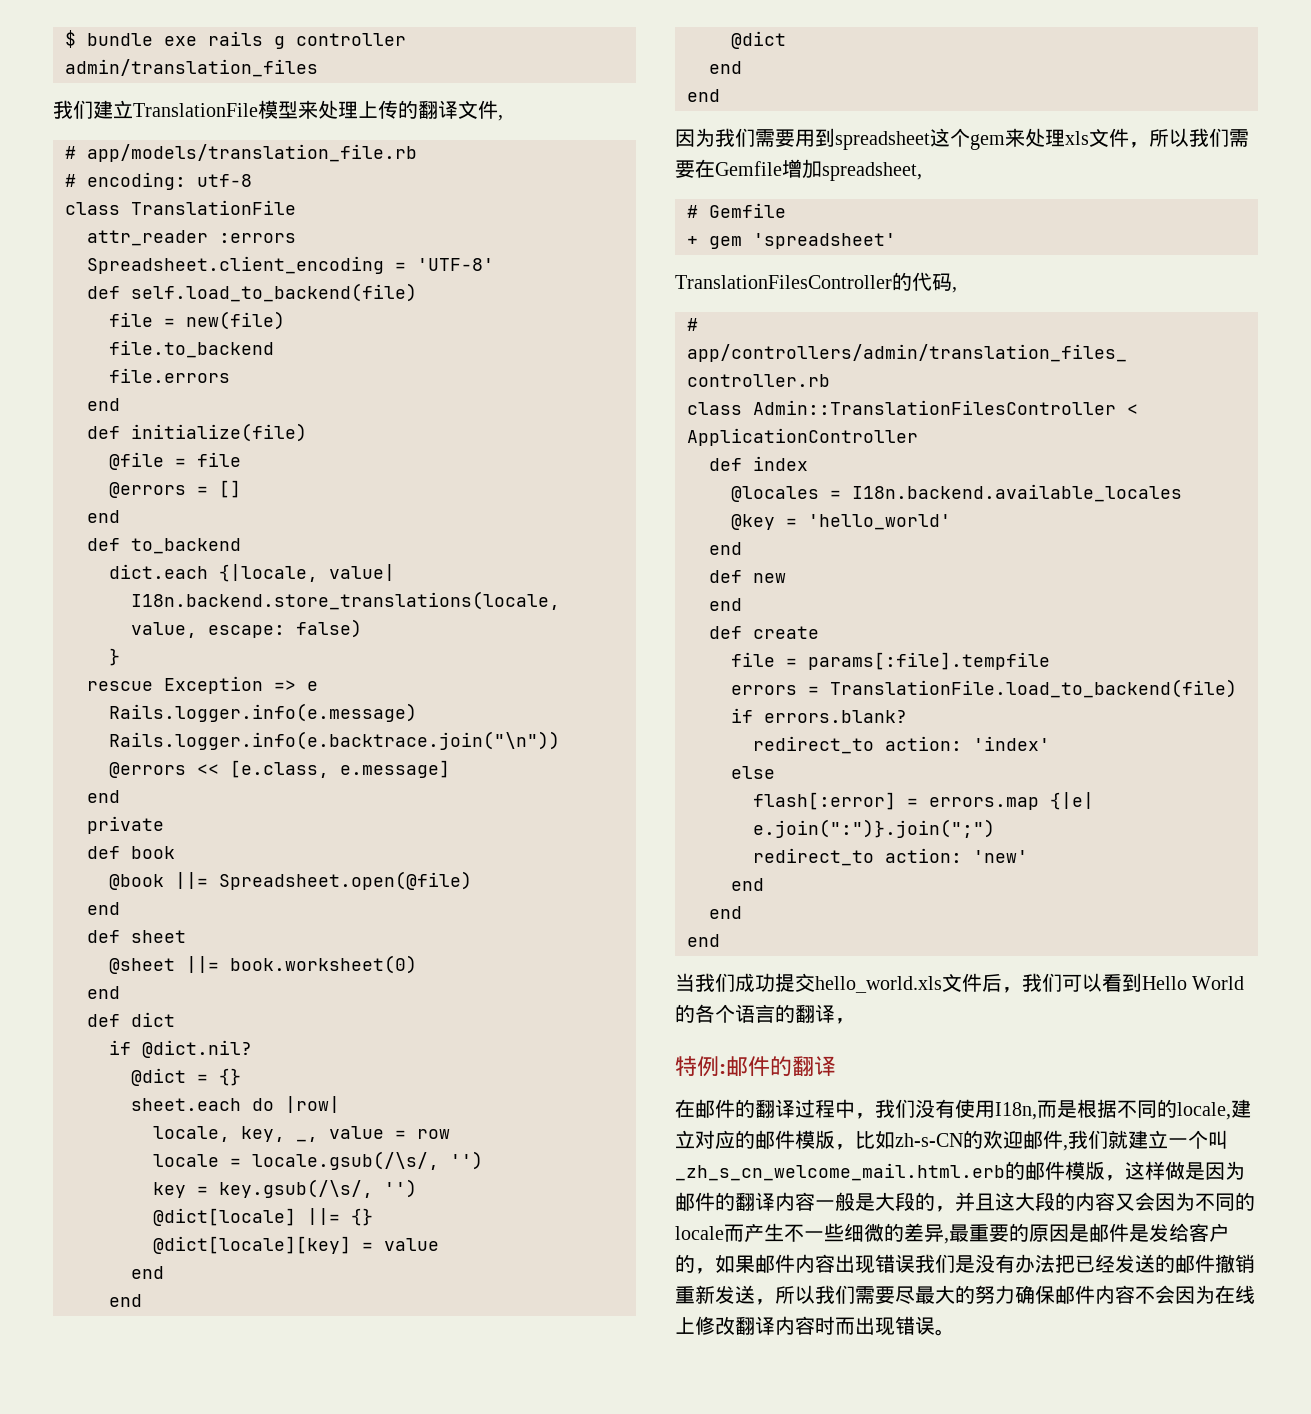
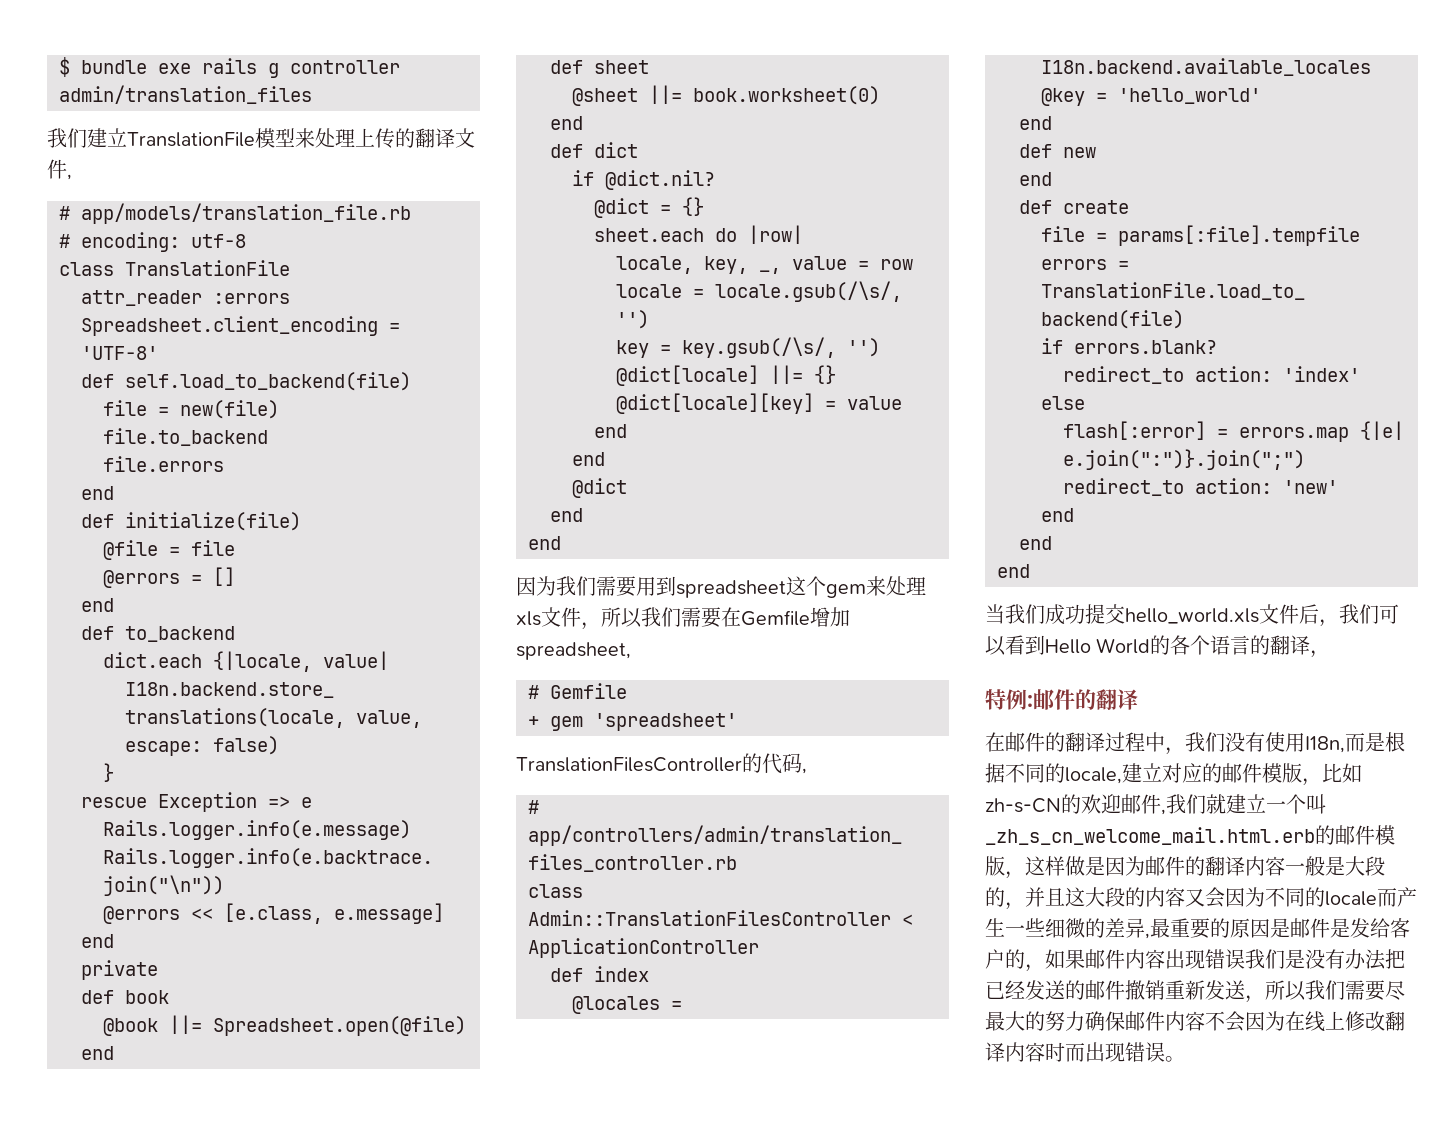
- 在邮件的翻译过程中，我们没有使用I18n,而是根据不同的locale,建立对应的邮件模版，比如zh-s-CN的欢迎邮件,我们就建立一个叫_zh_s_cn_welcome_mail.html.erb的邮件模版，这样做是因为邮件的翻译内容一般是大段的，并且这大段的内容又会因为不同的locale而产生不一些细微的差异,最重要的原因是邮件是发给客户的，如果邮件内容出现错误我们是没有办法把已经发送的邮件撤销重新发送，所以我们需要尽最大的努力确保邮件内容不会因为在线上修改翻译内容时而出现错误。
+ 在邮件的翻译过程中，我们没有使用I18n,而是根据不同的locale,建立对应的邮件模版，比如zh-s-CN的欢迎邮件,我们就建立一个叫_zh_s_cn_welcome_mail.html.erb的邮件模版，这样做是因为邮件的翻译内容一般是大段的，并且这大段的内容又会因为不同的locale而产生一些细微的差异,最重要的原因是邮件是发给客户的，如果邮件内容出现错误我们是没有办法把已经发送的邮件撤销重新发送，所以我们需要尽最大的努力确保邮件内容不会因为在线上修改翻译内容时而出现错误。

